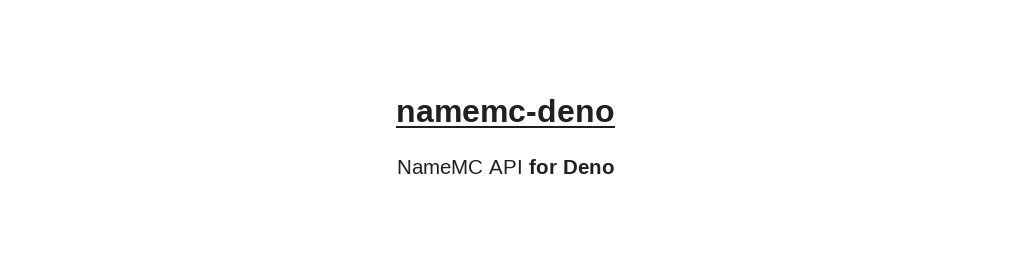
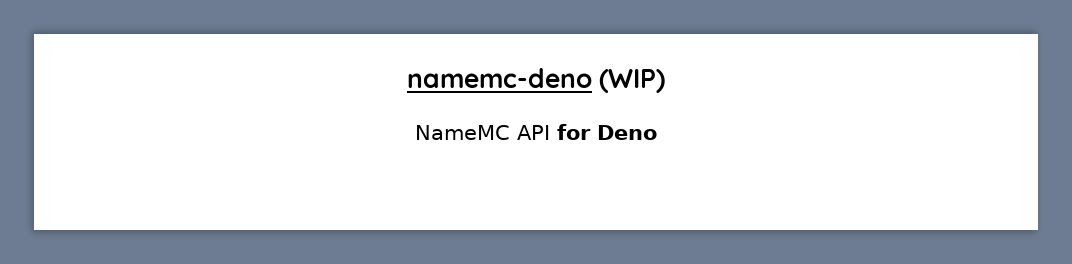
- namemc-deno
+ namemc-deno (WIP)

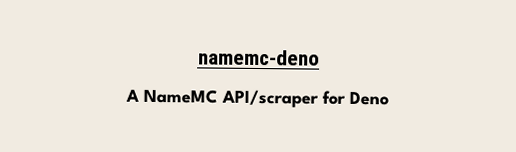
- namemc-deno (WIP)
- NameMC API for Deno
+ namemc-deno
+ A NameMC API/scraper for Deno

